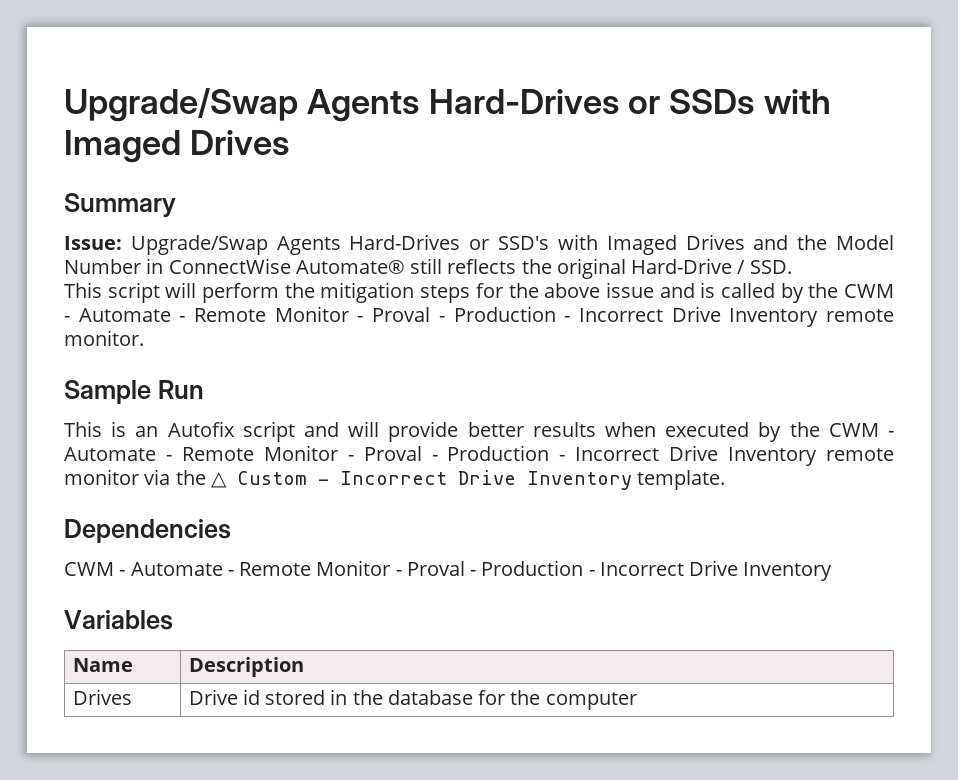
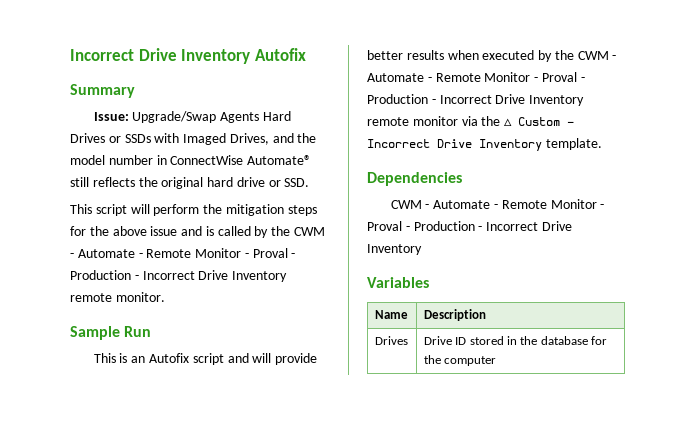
- Upgrade/Swap Agents Hard-Drives or SSDs with Imaged Drives
+ Incorrect Drive Inventory Autofix
- Issue: Upgrade/Swap Agents Hard-Drives or SSD's with Imaged Drives and the Model Number in ConnectWise Automate® still reflects the original Hard-Drive / SSD.
+ Issue: Upgrade/Swap Agents Hard Drives or SSDs with Imaged Drives, and the model number in ConnectWise Automate® still reflects the original hard drive or SSD.
- Drives | Drive id stored in the database for the computer
+ Drives | Drive ID stored in the database for the computer

